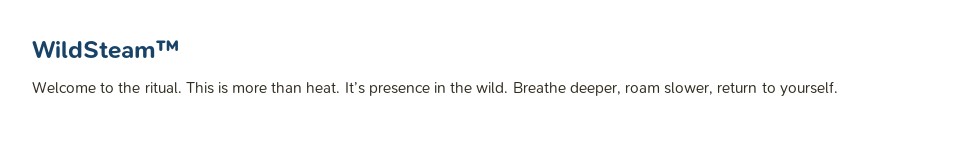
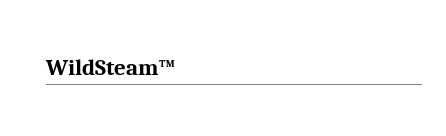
- Welcome to the ritual. This is more than heat. It’s presence in the wild. Breathe deeper, roam slower, return to yourself.

